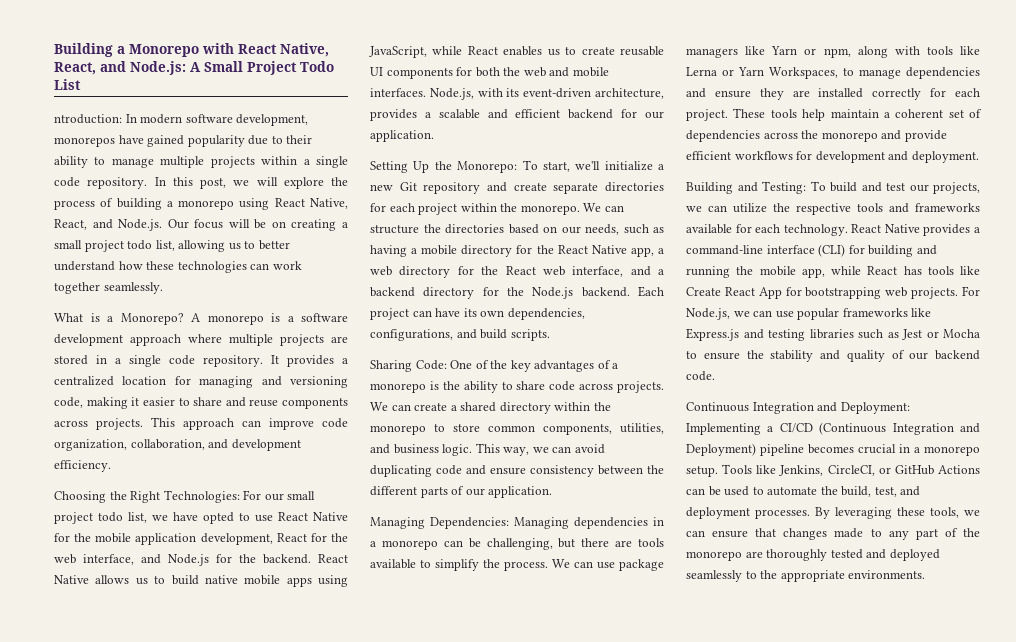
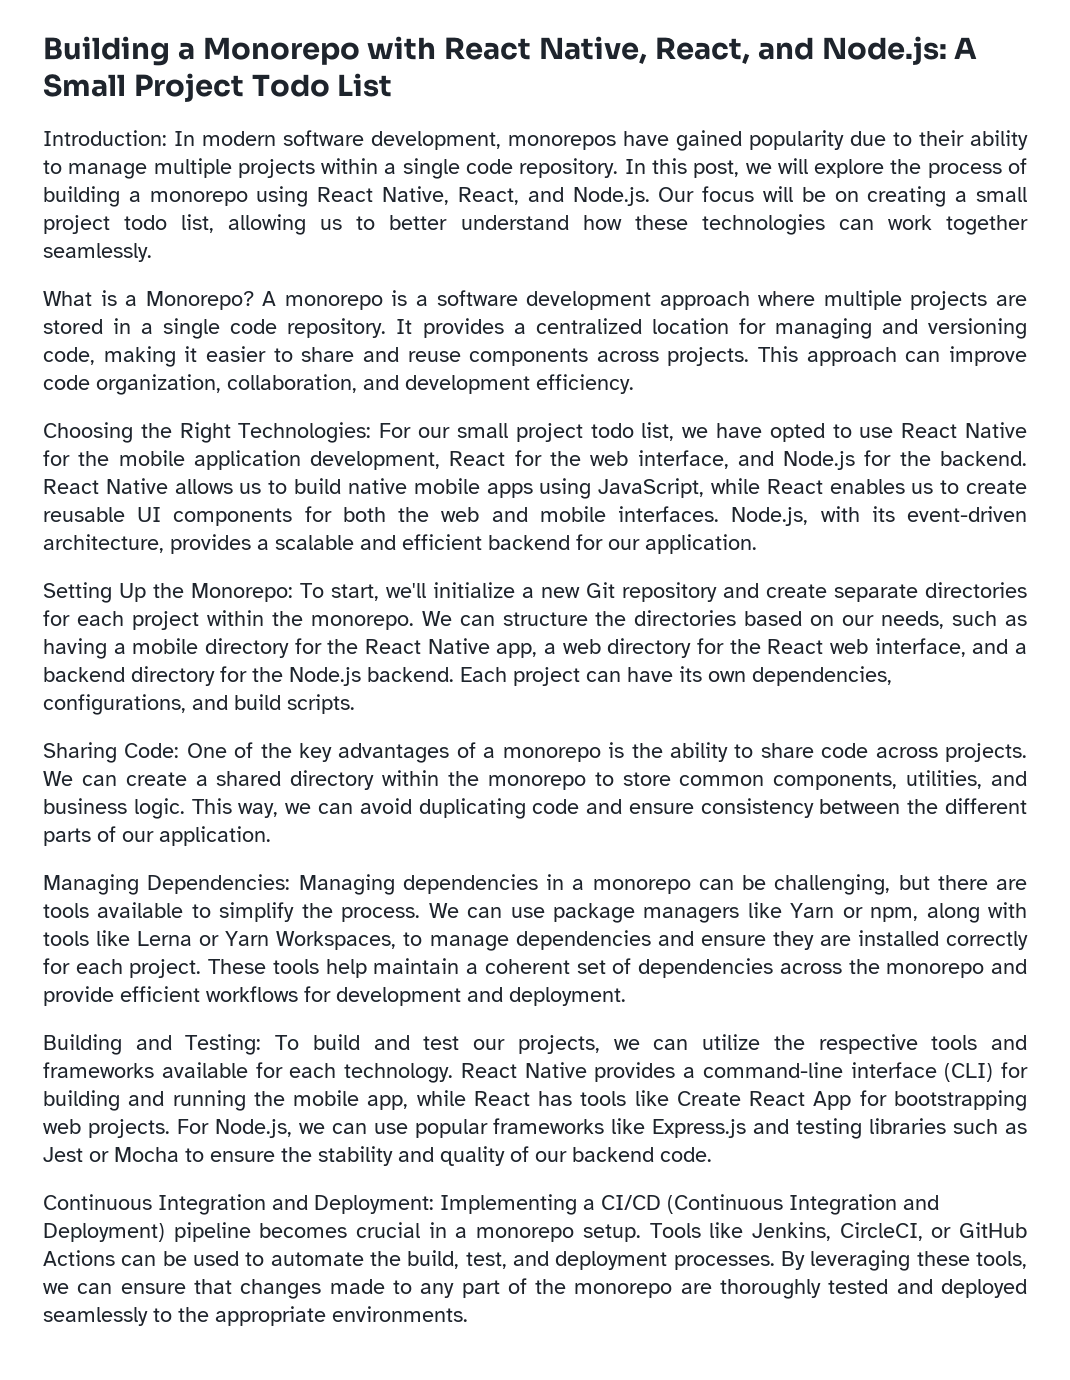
- ntroduction: In modern software development, monorepos have gained popularity due to their ability to manage multiple projects within a single code repository.
+ Introduction: In modern software development, monorepos have gained popularity due to their ability to manage multiple projects within a single code repository.

